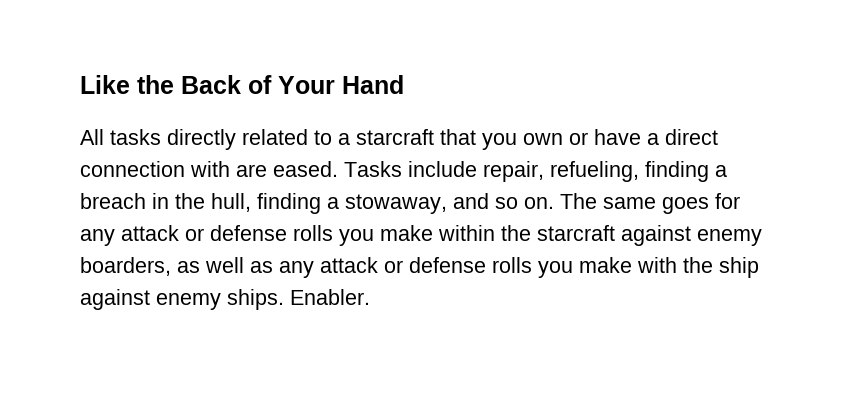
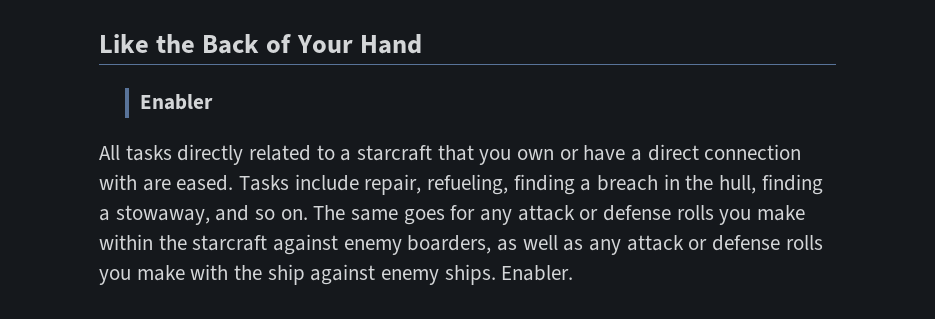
+ Enabler

